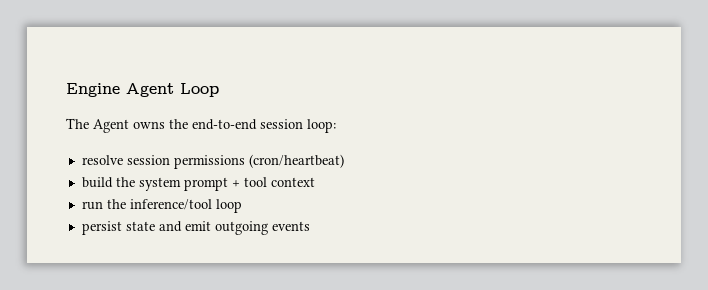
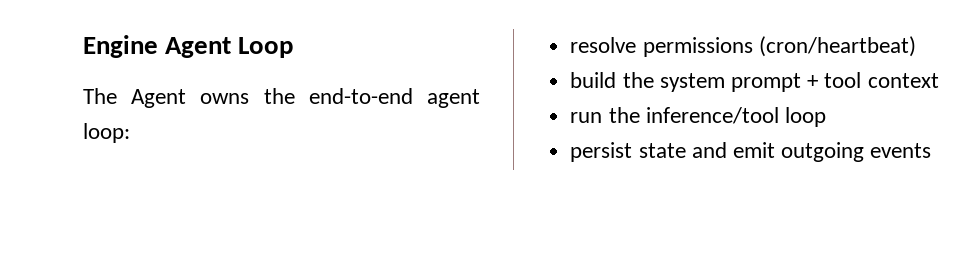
- The Agent owns the end-to-end session loop:
+ The Agent owns the end-to-end agent loop:
- resolve session permissions (cron/heartbeat)
+ resolve permissions (cron/heartbeat)

